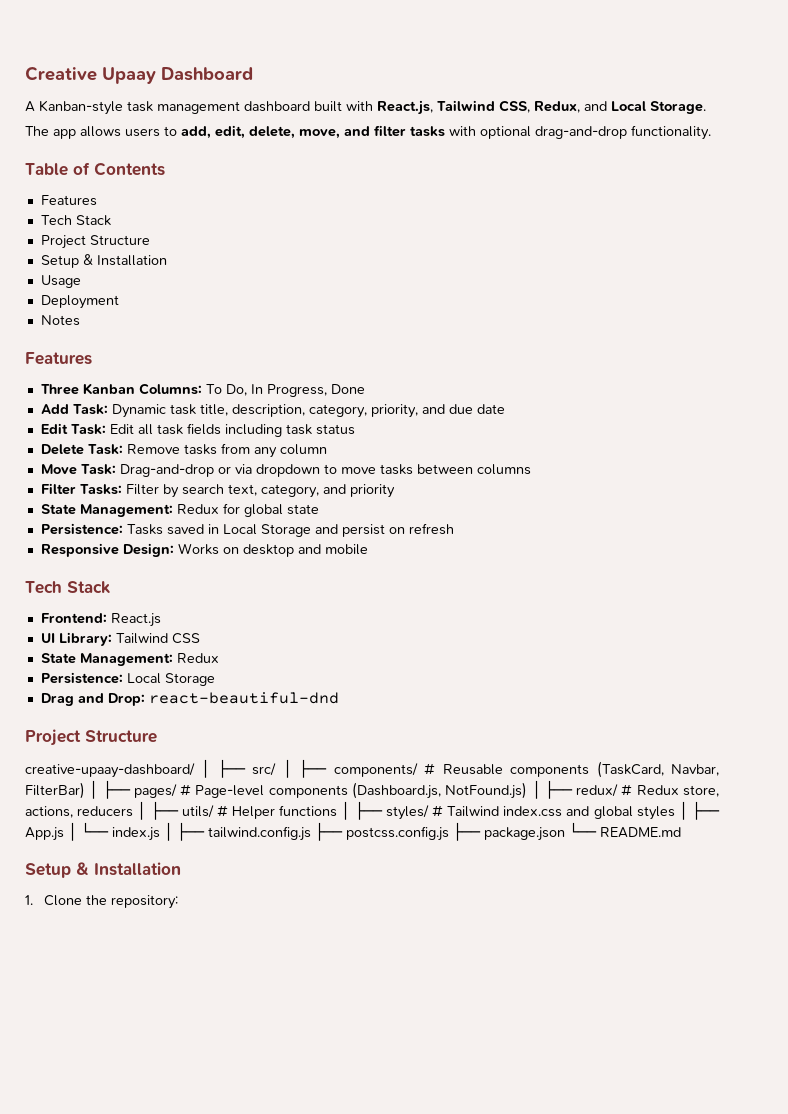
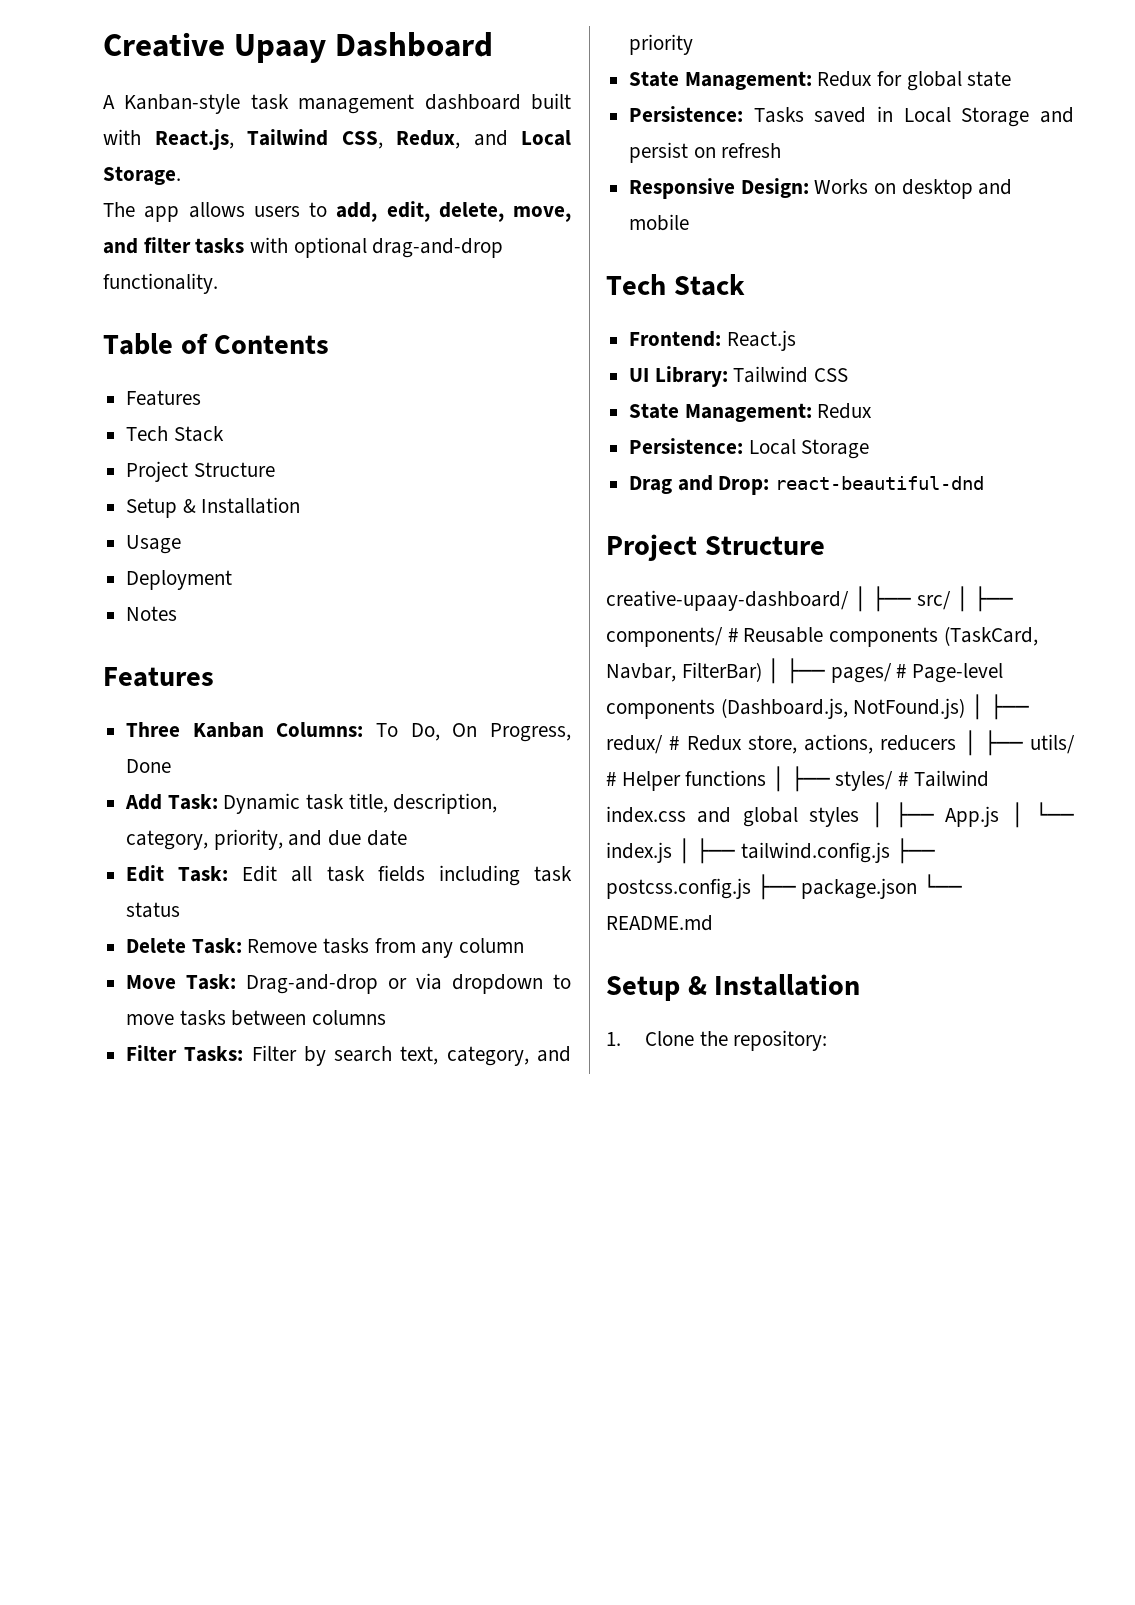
- Three Kanban Columns: To Do, In Progress, Done
+ Three Kanban Columns: To Do, On Progress, Done

